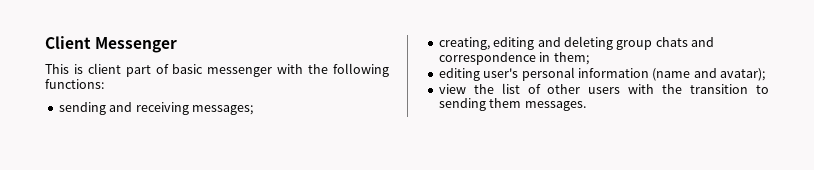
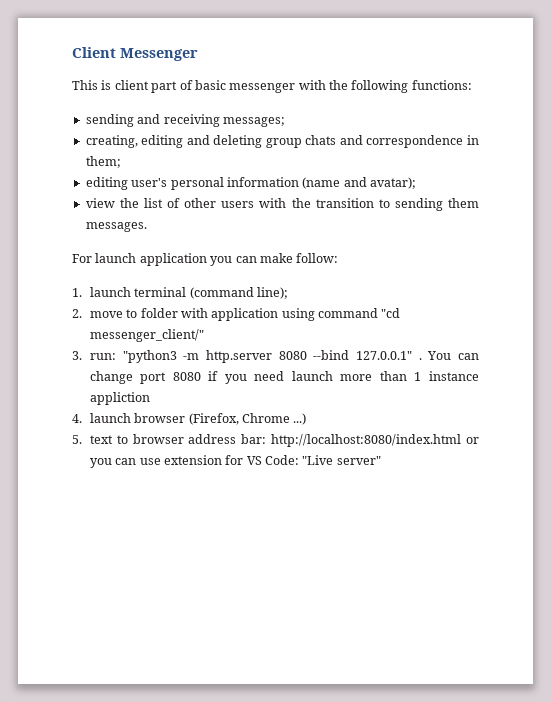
+ For launch application you can make follow:
+ 1. launch terminal (command line);
+ 2. move to folder with application using command "cd messenger_client/"
+ 3. run: "python3 -m http.server 8080 --bind 127.0.0.1" . You can change port 8080 if you need launch more than 1 instance appliction
+ 4. launch browser (Firefox, Chrome ...)
+ 5. text to browser address bar: http://localhost:8080/index.html or you can use extension for VS Code: "Live server"

